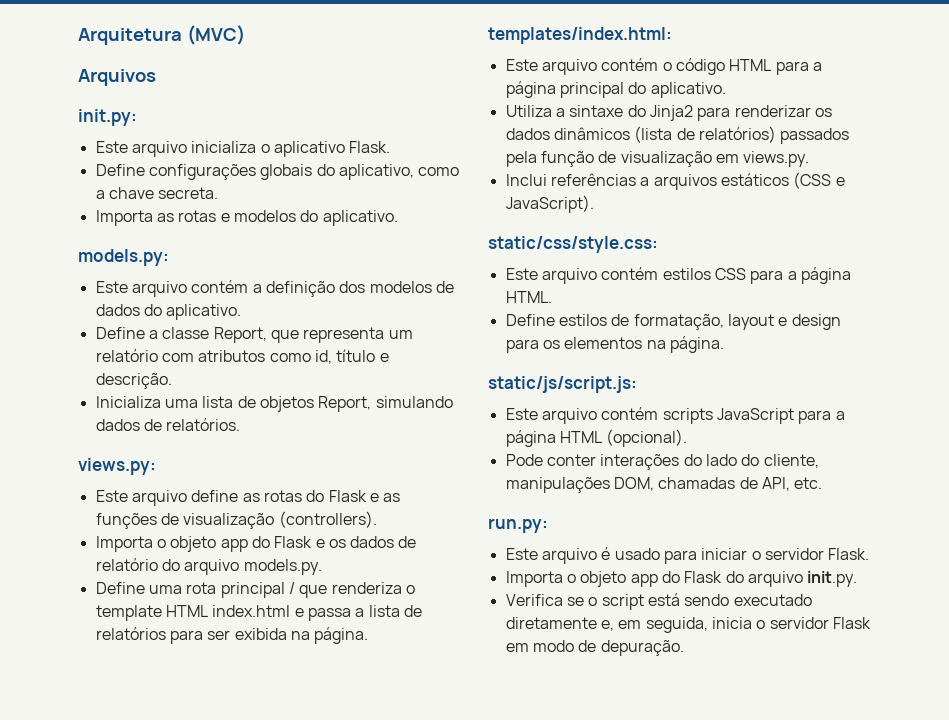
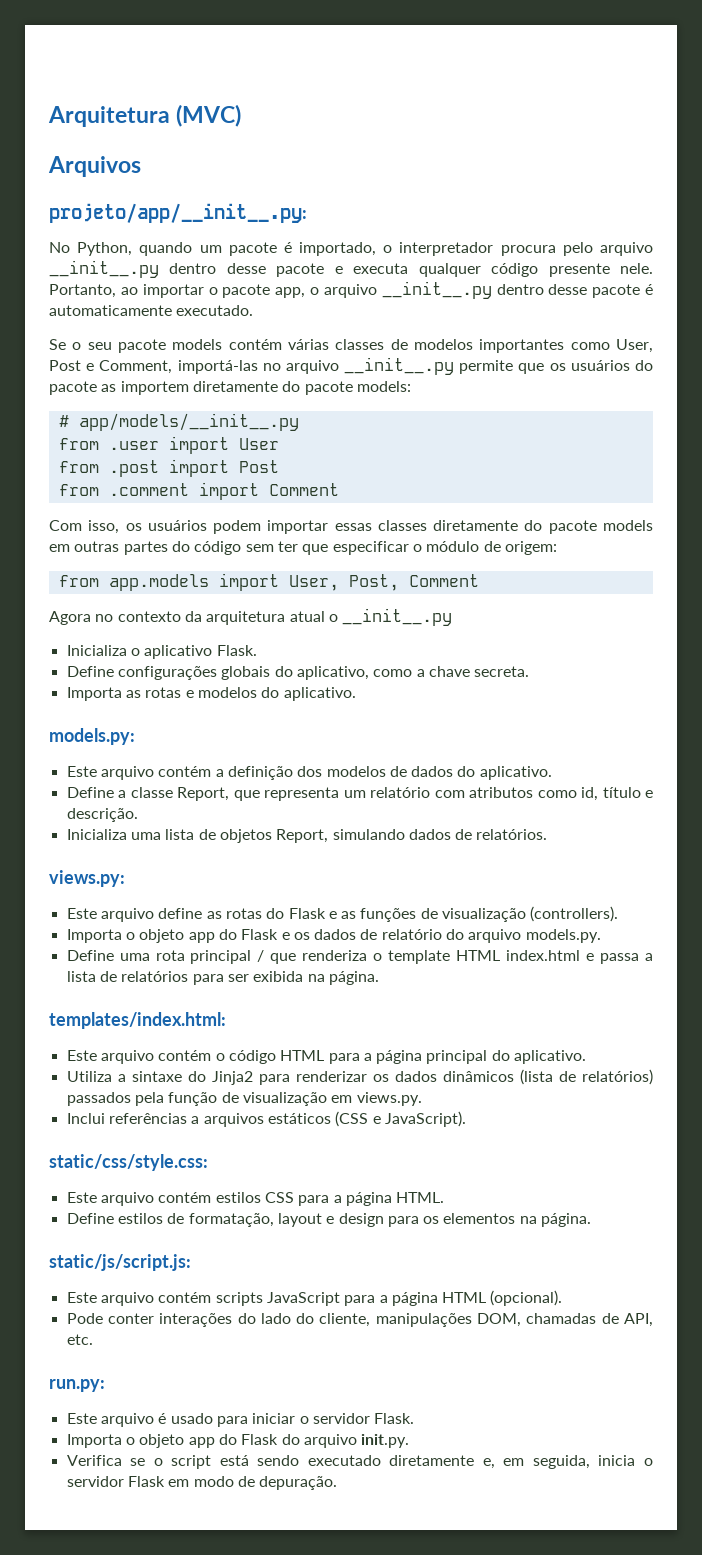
- init.py:
- Este arquivo inicializa o aplicativo Flask.
+ projeto/app/__init__.py:
+ No Python, quando um pacote é importado, o interpretador procura pelo arquivo __init__.py dentro desse pacote e executa qualquer código presente nele. Portanto, ao importar o pacote app, o arquivo __init__.py dentro desse pacote é automaticamente executado.
+ Se o seu pacote models contém várias classes de modelos importantes como User, Post e Comment, importá-las no arquivo __init__.py permite que os usuários do pacote as importem diretamente do pacote models:
+ # app/models/__init__.py
+ from .user import User
+ from .post import Post
+ from .comment import Comment
+ Com isso, os usuários podem importar essas classes diretamente do pacote models em outras partes do código sem ter que especificar o módulo de origem:
+ from app.models import User, Post, Comment
+ Agora no contexto da arquitetura atual o __init__.py
+ Inicializa o aplicativo Flask.

